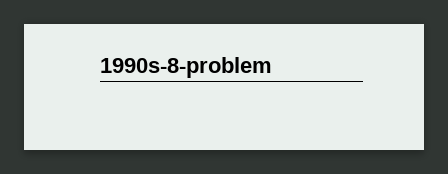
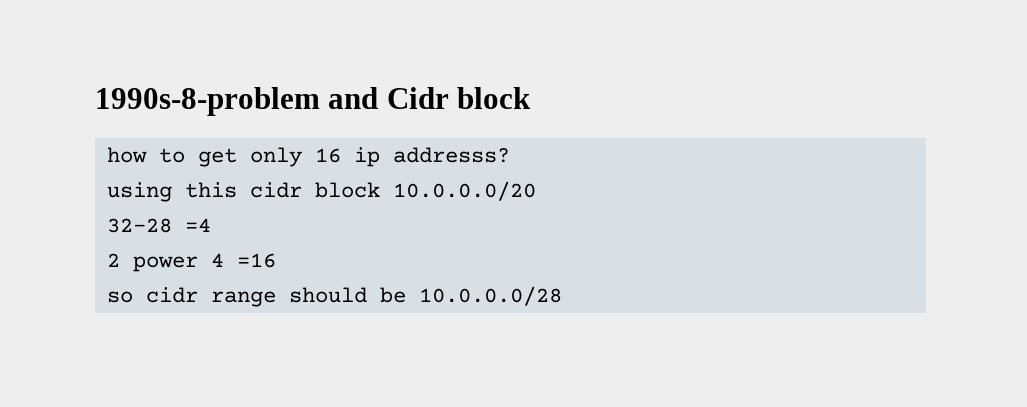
- 1990s-8-problem
+ 1990s-8-problem and Cidr block
+ how to get only 16 ip addresss?
+ using this cidr block 10.0.0.0/20
+ 32-28 =4
+ 2 power 4 =16
+ so cidr range should be 10.0.0.0/28

